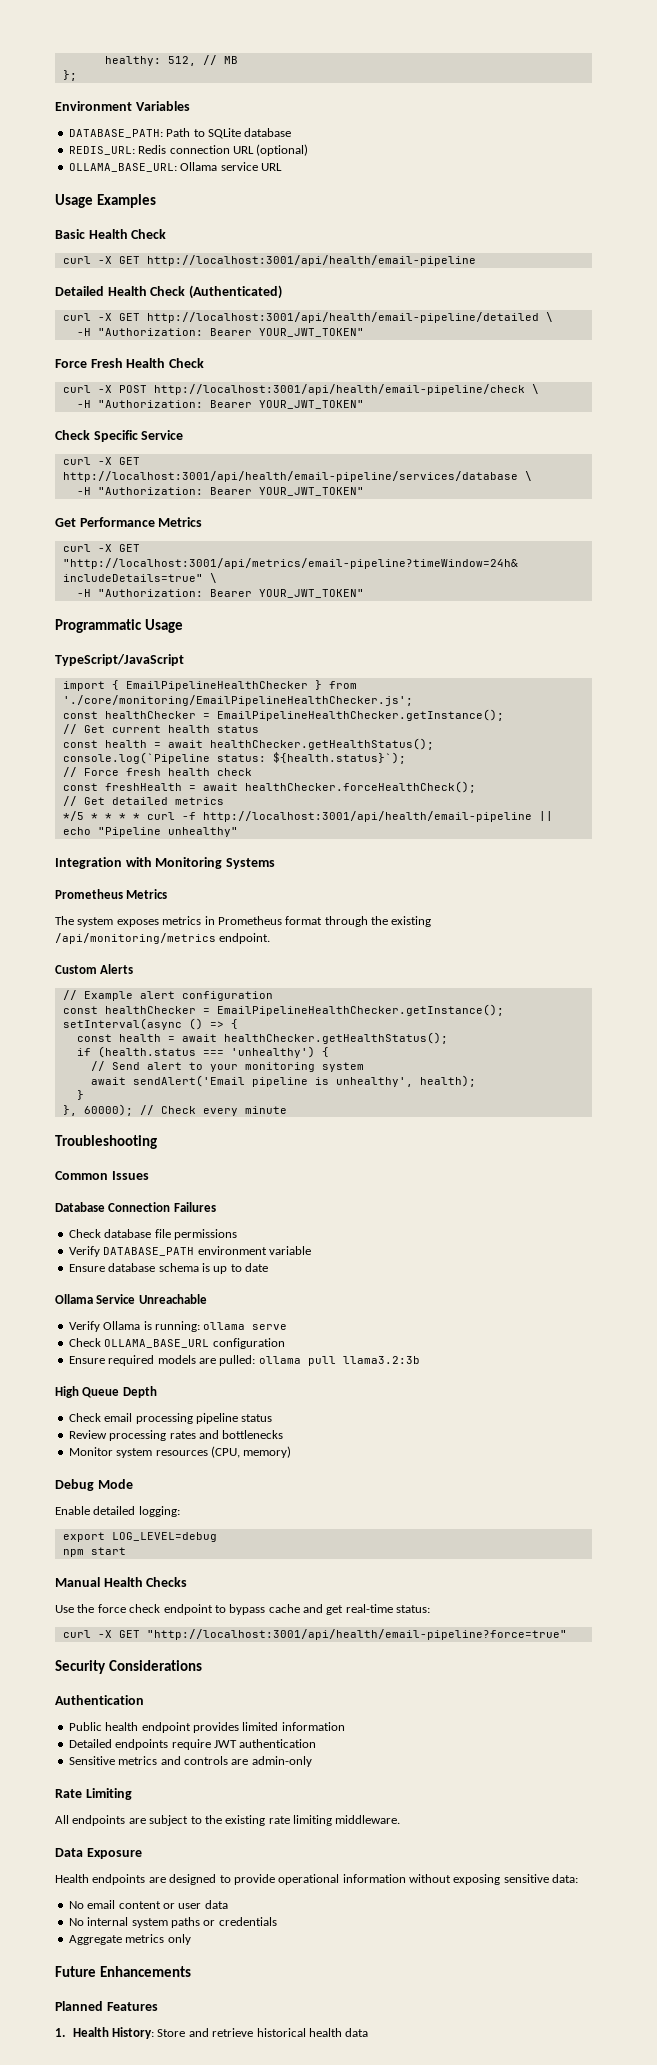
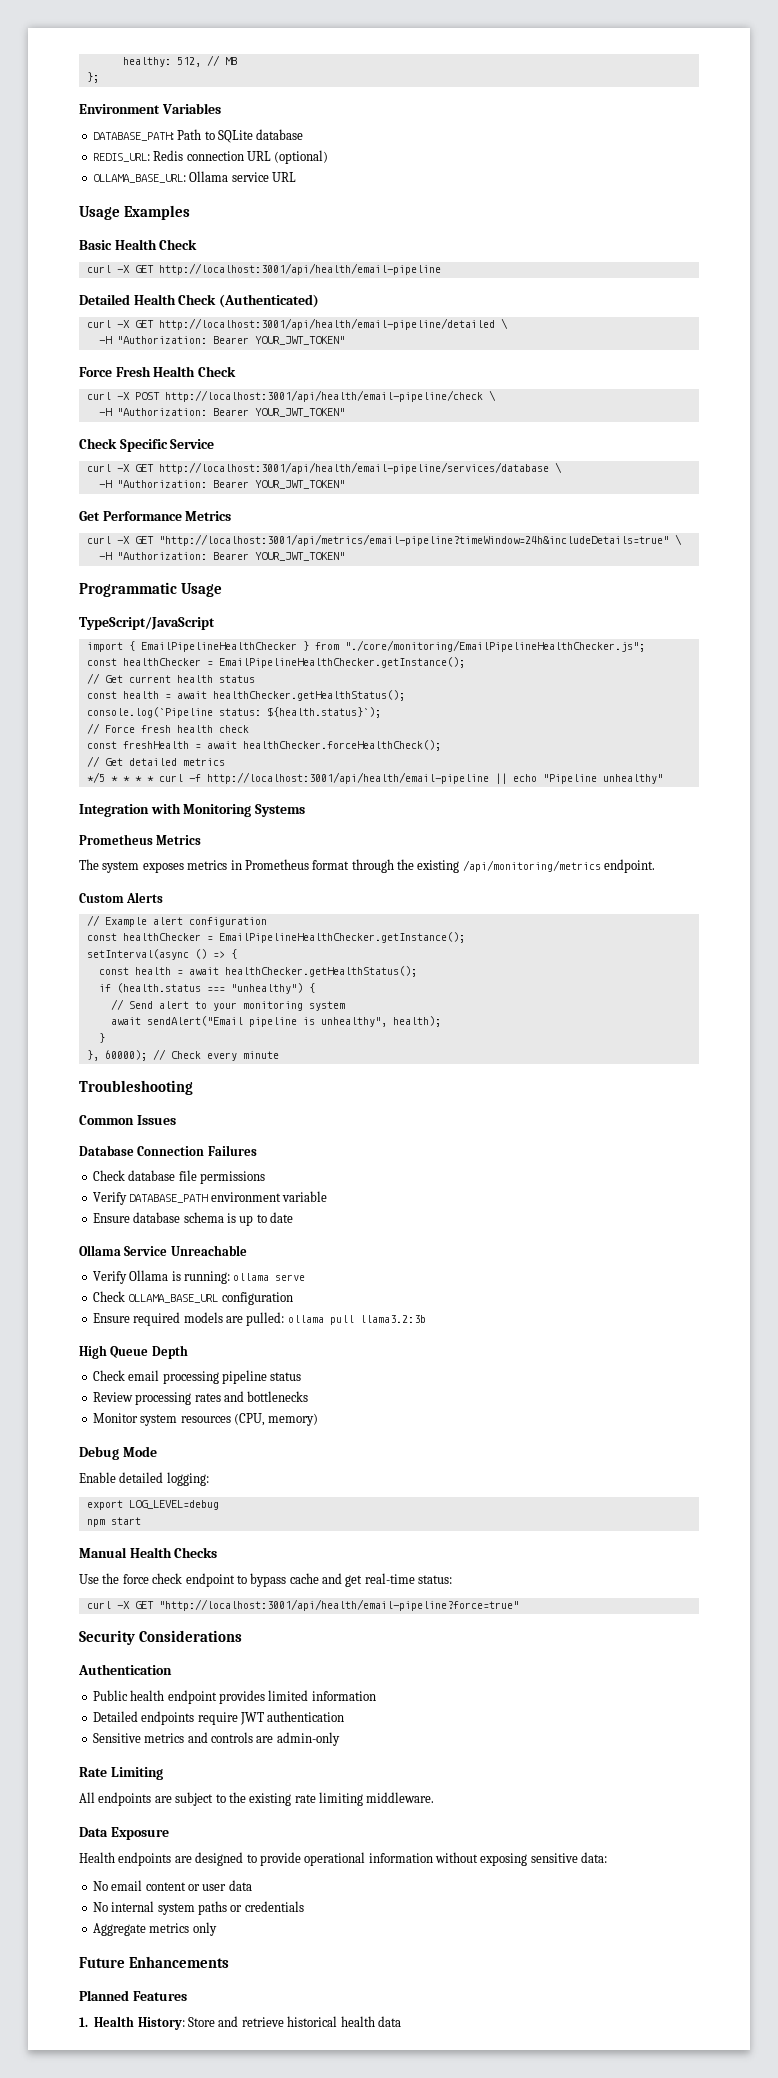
- import { EmailPipelineHealthChecker } from './core/monitoring/EmailPipelineHealthChecker.js';
+ import { EmailPipelineHealthChecker } from "./core/monitoring/EmailPipelineHealthChecker.js";
- if (health.status === 'unhealthy') {
+ if (health.status === "unhealthy") {
- await sendAlert('Email pipeline is unhealthy', health);
+ await sendAlert("Email pipeline is unhealthy", health);

